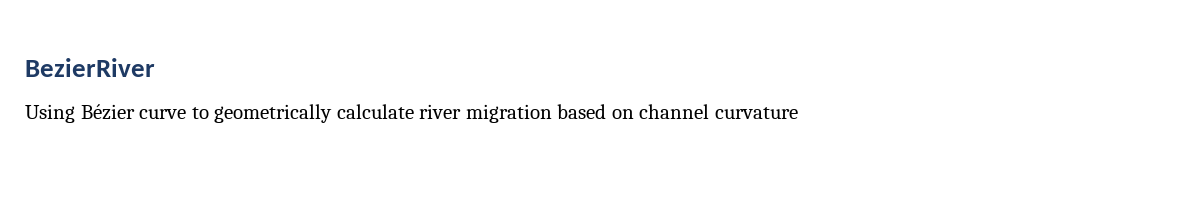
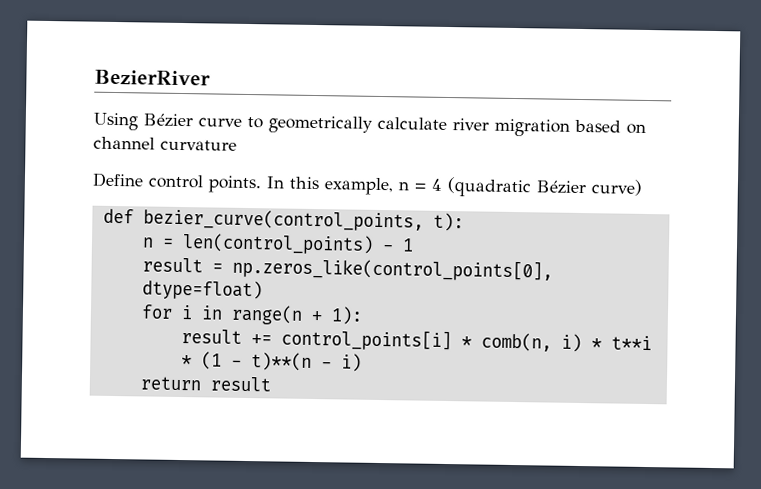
+ Define control points. In this example, n = 4 (quadratic Bézier curve)
+ def bezier_curve(control_points, t):
+ n = len(control_points) - 1
+ result = np.zeros_like(control_points[0], dtype=float)
+ for i in range(n + 1):
+ result += control_points[i] * comb(n, i) * t**i * (1 - t)**(n - i)
+ return result

